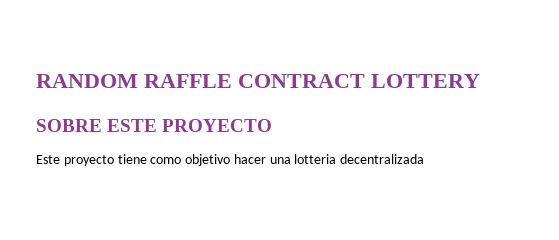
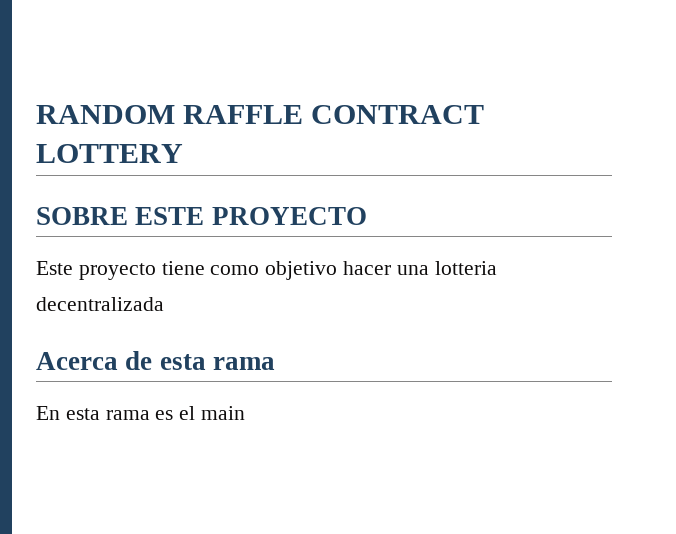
+ Acerca de esta rama
+ En esta rama es el main

